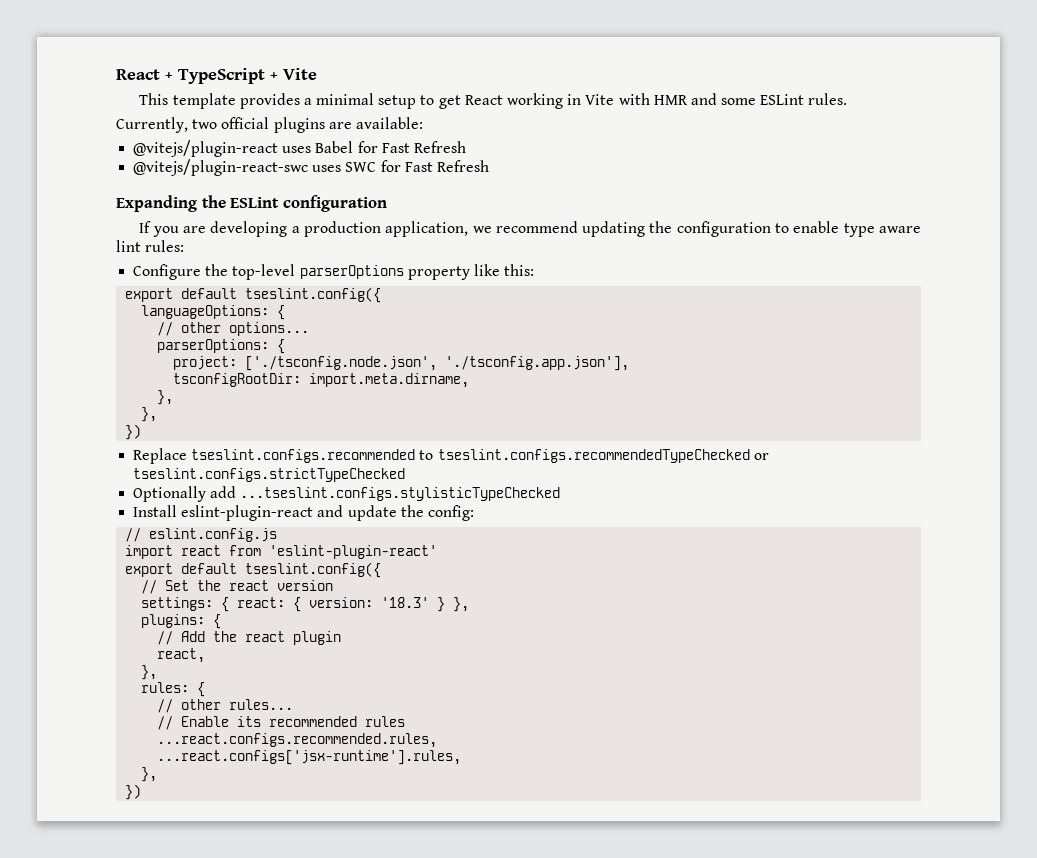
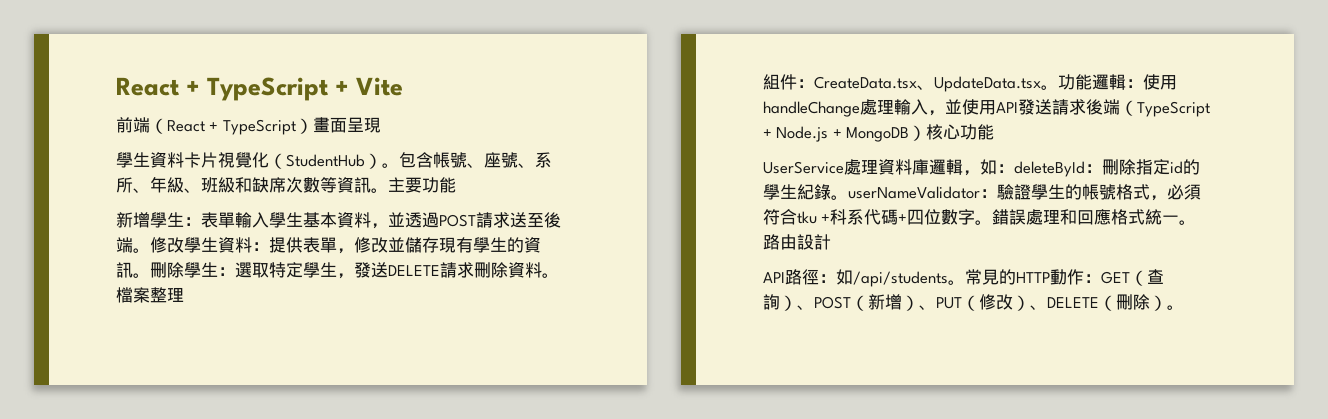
- This template provides a minimal setup to get React working in Vite with HMR and some ESLint rules.
- Currently, two official plugins are available:
- @vitejs/plugin-react uses Babel for Fast Refresh
- @vitejs/plugin-react-swc uses SWC for Fast Refresh
- Expanding the ESLint configuration
- If you are developing a production application, we recommend updating the configuration to enable type aware lint rules:
- Configure the top-level parserOptions property like this:
- export default tseslint.config({
- languageOptions: {
- // other options...
- parserOptions: {
- project: ['./tsconfig.node.json', './tsconfig.app.json'],
- tsconfigRootDir: import.meta.dirname,
- },
- },
- })
- Replace tseslint.configs.recommended to tseslint.configs.recommendedTypeChecked or tseslint.configs.strictTypeChecked
- Optionally add ...tseslint.configs.stylisticTypeChecked
- Install eslint-plugin-react and update the config:
- // eslint.config.js
- import react from 'eslint-plugin-react'
- export default tseslint.config({
- // Set the react version
- settings: { react: { version: '18.3' } },
- plugins: {
- // Add the react plugin
- react,
- },
- rules: {
- // other rules...
- // Enable its recommended rules
- ...react.configs.recommended.rules,
- ...react.configs['jsx-runtime'].rules,
- },
- })
+ 前端（React + TypeScript）畫面呈現
+ 學生資料卡片視覺化（StudentHub）。包含帳號、座號、系所、年級、班級和缺席次數等資訊。主要功能
+ 新增學生：表單輸入學生基本資料，並透過POST請求送至後端。修改學生資料：提供表單，修改並儲存現有學生的資訊。刪除學生：選取特定學生，發送DELETE請求刪除資料。檔案整理
+ 組件：CreateData.tsx、UpdateData.tsx。功能邏輯：使用handleChange處理輸入，並使用API發送請求後端（TypeScript + Node.js + MongoDB）核心功能
+ UserService處理資料庫邏輯，如：deleteById：刪除指定id的學生紀錄。userNameValidator：驗證學生的帳號格式，必須符合tku +科系代碼+四位數字。錯誤處理和回應格式統一。路由設計
+ API路徑：如/api/students。常見的HTTP動作：GET（查詢）、POST（新增）、PUT（修改）、DELETE（刪除）。

